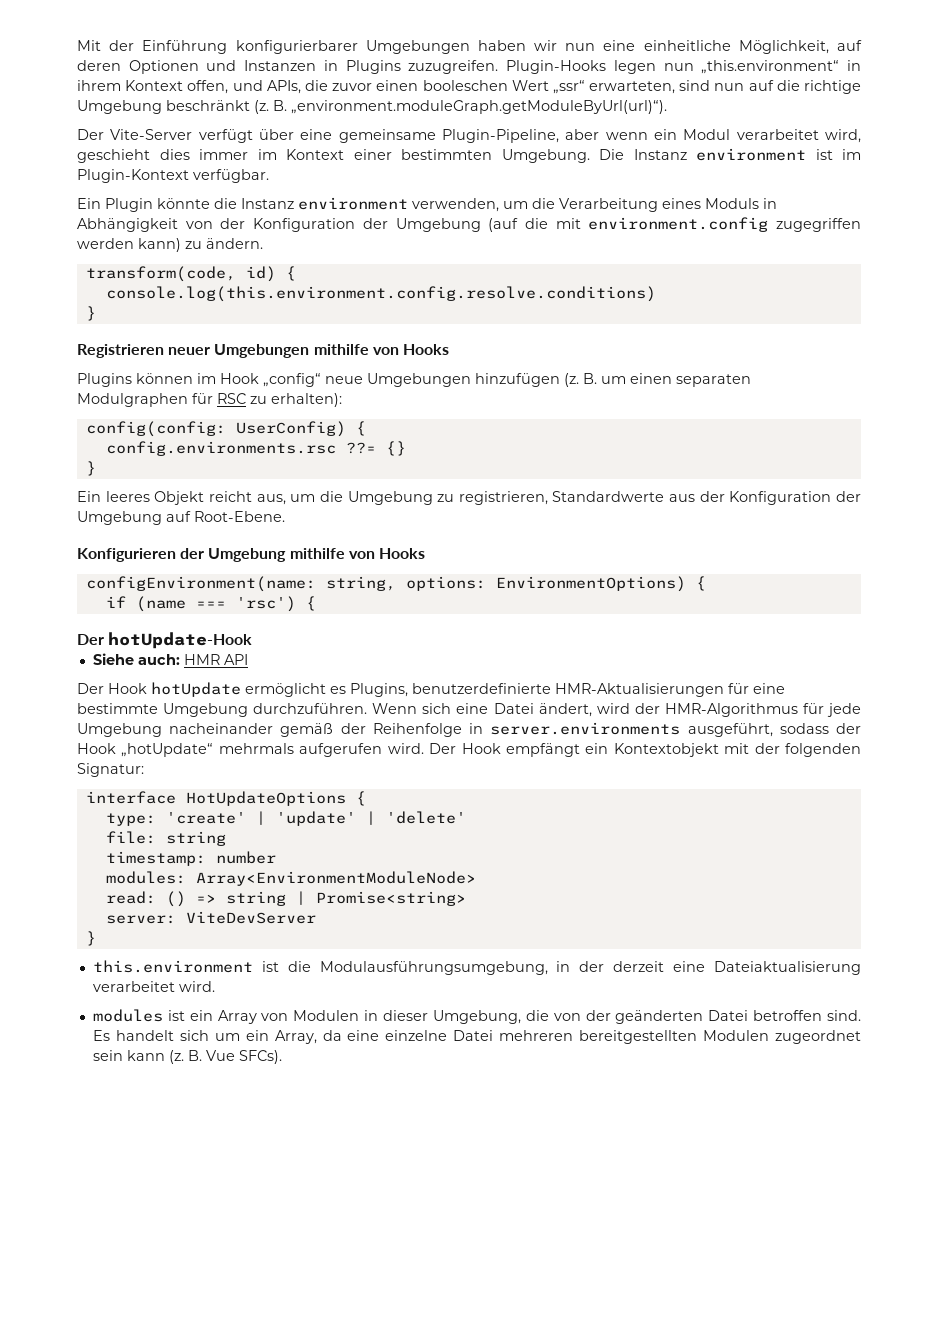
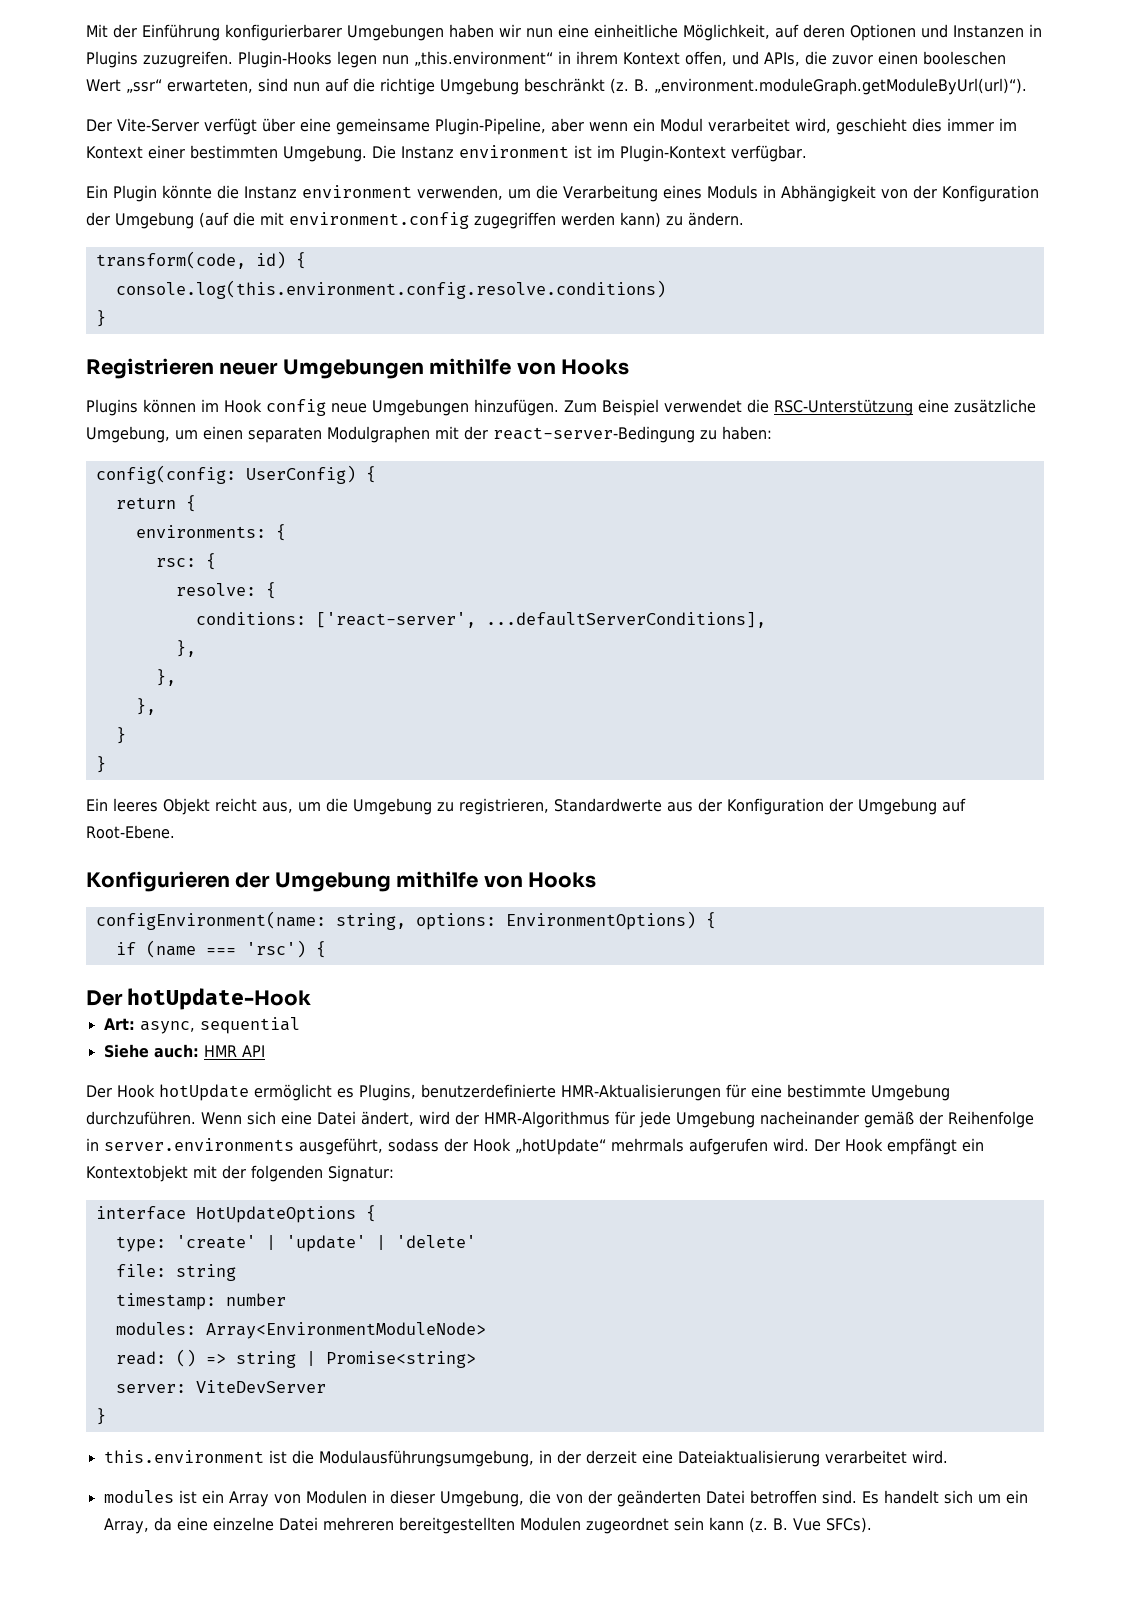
- Plugins können im Hook „config“ neue Umgebungen hinzufügen (z. B. um einen separaten Modulgraphen für RSC zu erhalten):
+ Plugins können im Hook config neue Umgebungen hinzufügen. Zum Beispiel verwendet die RSC-Unterstützung eine zusätzliche Umgebung, um einen separaten Modulgraphen mit der react-server-Bedingung zu haben:
  config(config: UserConfig) {
- config.environments.rsc ??= {}
+ return {
+ environments: {
+ rsc: {
+ resolve: {
+ conditions: ['react-server', ...defaultServerConditions],
+ },
+ },
+ },
+ }
+ Art: async, sequential

